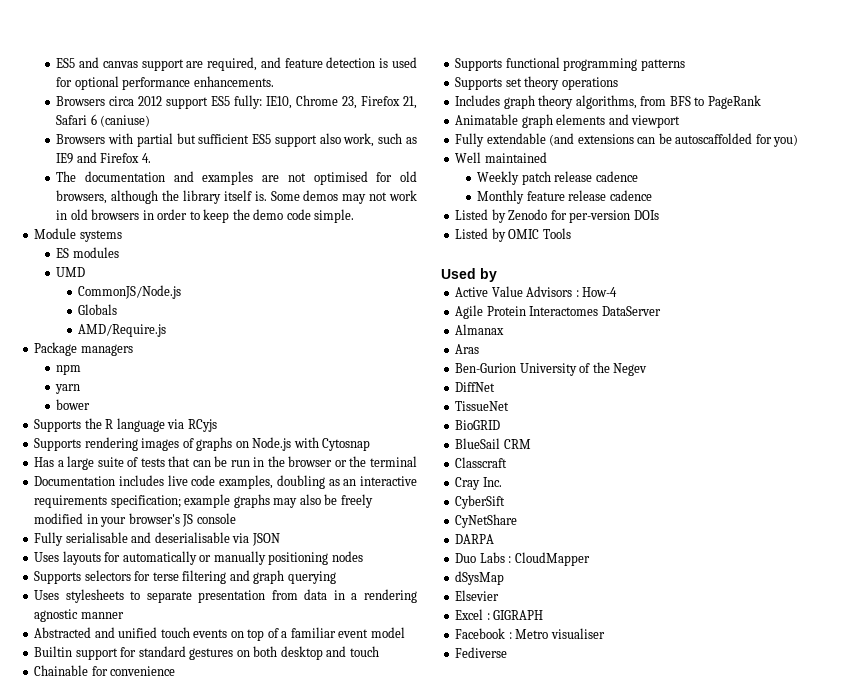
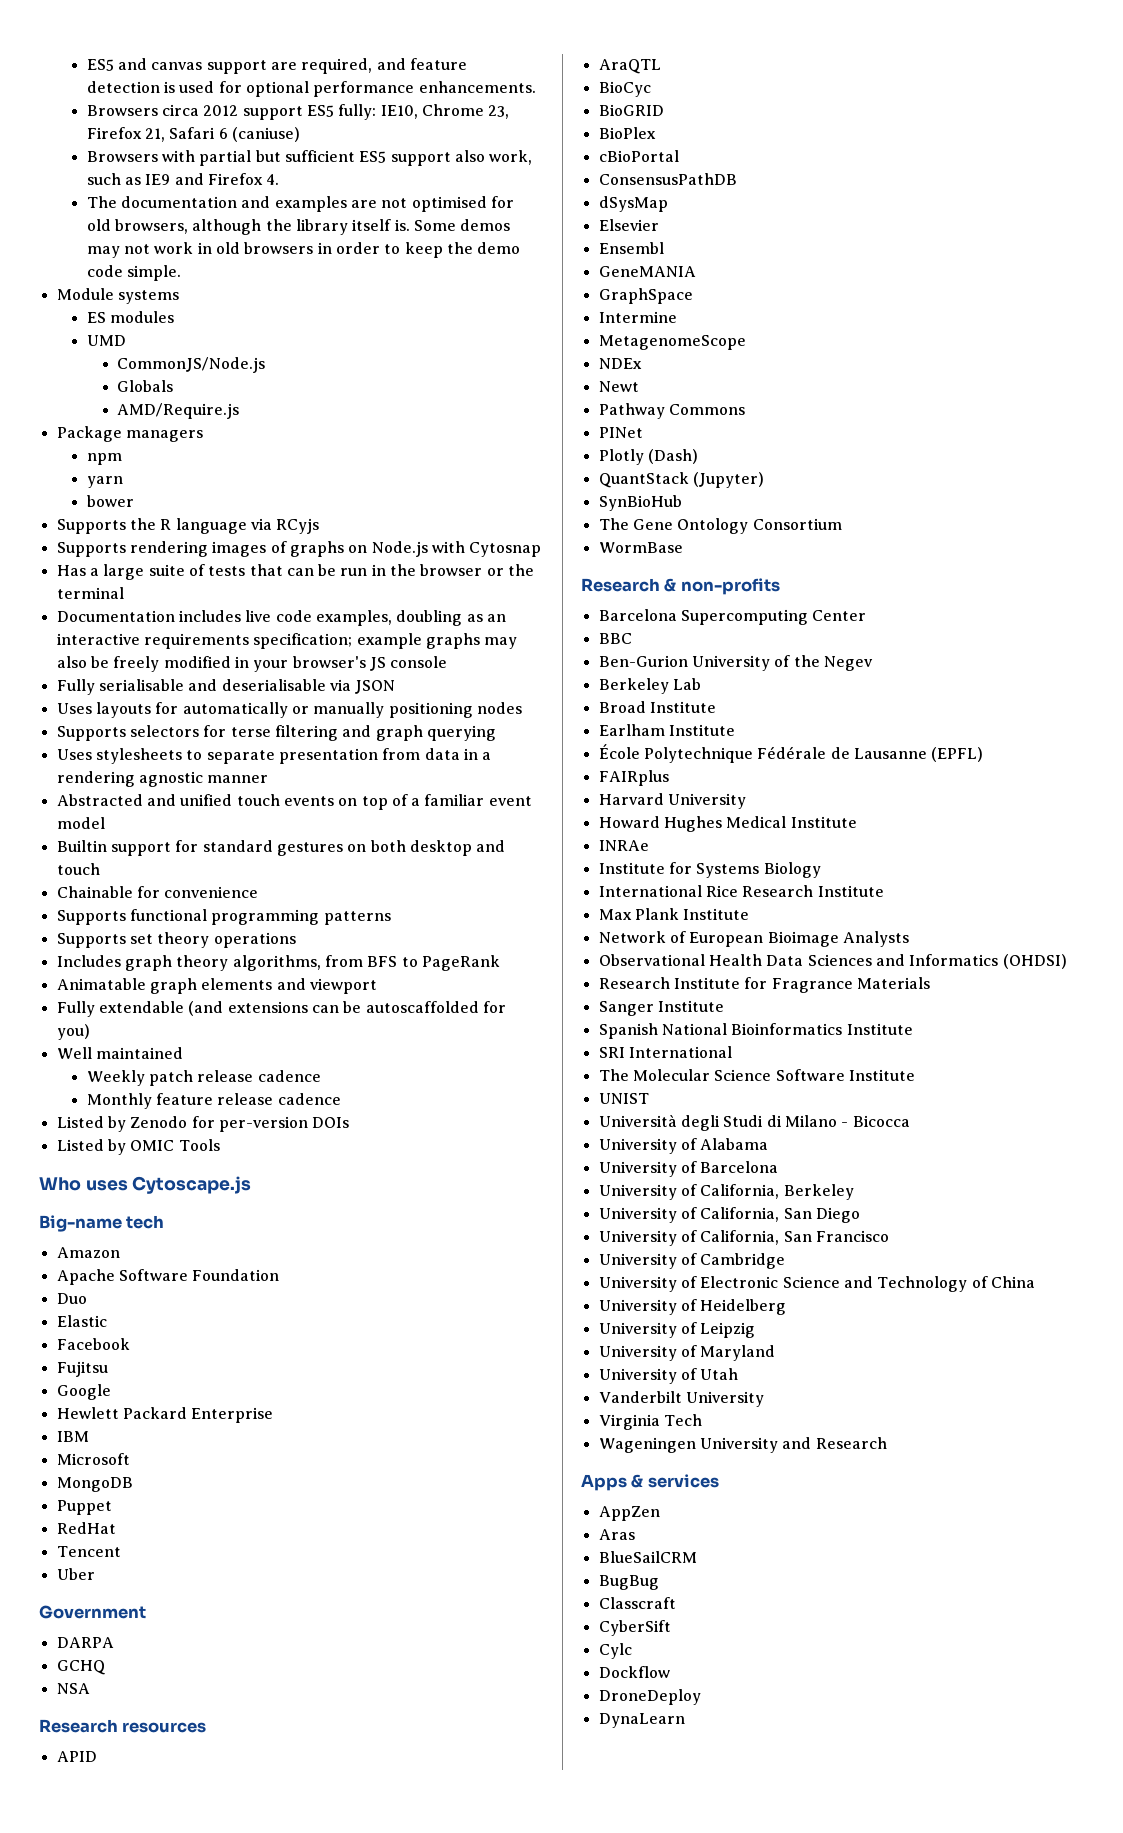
- Used by
- Active Value Advisors : How-4
- Agile Protein Interactomes DataServer
- Almanax
- Aras
+ Who uses Cytoscape.js
+ Big-name tech
+ Amazon
+ Apache Software Foundation
+ Duo
+ Elastic
+ Facebook
+ Fujitsu
+ Google
+ Hewlett Packard Enterprise
+ IBM
+ Microsoft
+ MongoDB
+ Puppet
+ RedHat
+ Tencent
+ Uber
+ Government
+ DARPA
+ GCHQ
+ NSA
+ Research resources
+ APID
+ AraQTL
+ BioCyc
+ BioGRID
+ BioPlex
+ cBioPortal
+ ConsensusPathDB
+ dSysMap
+ Elsevier
+ Ensembl
+ GeneMANIA
+ GraphSpace
+ Intermine
+ MetagenomeScope
+ NDEx
+ Newt
+ Pathway Commons
+ PINet
+ Plotly (Dash)
+ QuantStack (Jupyter)
+ SynBioHub
+ The Gene Ontology Consortium
+ WormBase
+ Research & non-profits
+ Barcelona Supercomputing Center
+ BBC
- DiffNet
- TissueNet
- BioGRID
- BlueSail CRM
+ Berkeley Lab
+ Broad Institute
+ Earlham Institute
+ École Polytechnique Fédérale de Lausanne (EPFL)
+ FAIRplus
+ Harvard University
+ Howard Hughes Medical Institute
+ INRAe
+ Institute for Systems Biology
+ International Rice Research Institute
+ Max Plank Institute
+ Network of European Bioimage Analysts
+ Observational Health Data Sciences and Informatics (OHDSI)
+ Research Institute for Fragrance Materials
+ Sanger Institute
+ Spanish National Bioinformatics Institute
+ SRI International
+ The Molecular Science Software Institute
+ UNIST
+ Università degli Studi di Milano - Bicocca
+ University of Alabama
+ University of Barcelona
+ University of California, Berkeley
+ University of California, San Diego
+ University of California, San Francisco
+ University of Cambridge
+ University of Electronic Science and Technology of China
+ University of Heidelberg
+ University of Leipzig
+ University of Maryland
+ University of Utah
+ Vanderbilt University
+ Virginia Tech
+ Wageningen University and Research
+ Apps & services
+ AppZen
+ Aras
+ BlueSailCRM
+ BugBug
- Cray Inc.
- CyNetShare
- DARPA
- Duo Labs : CloudMapper
- dSysMap
- Elsevier
- Excel : GIGRAPH
- Facebook : Metro visualiser
- Fediverse
+ Cylc
+ Dockflow
+ DroneDeploy
+ DynaLearn

